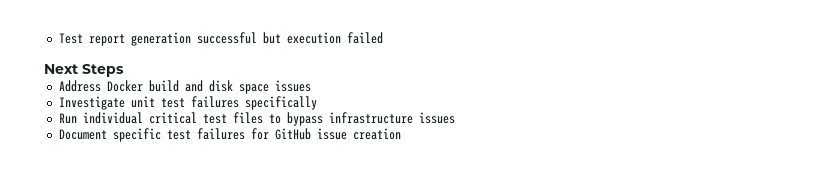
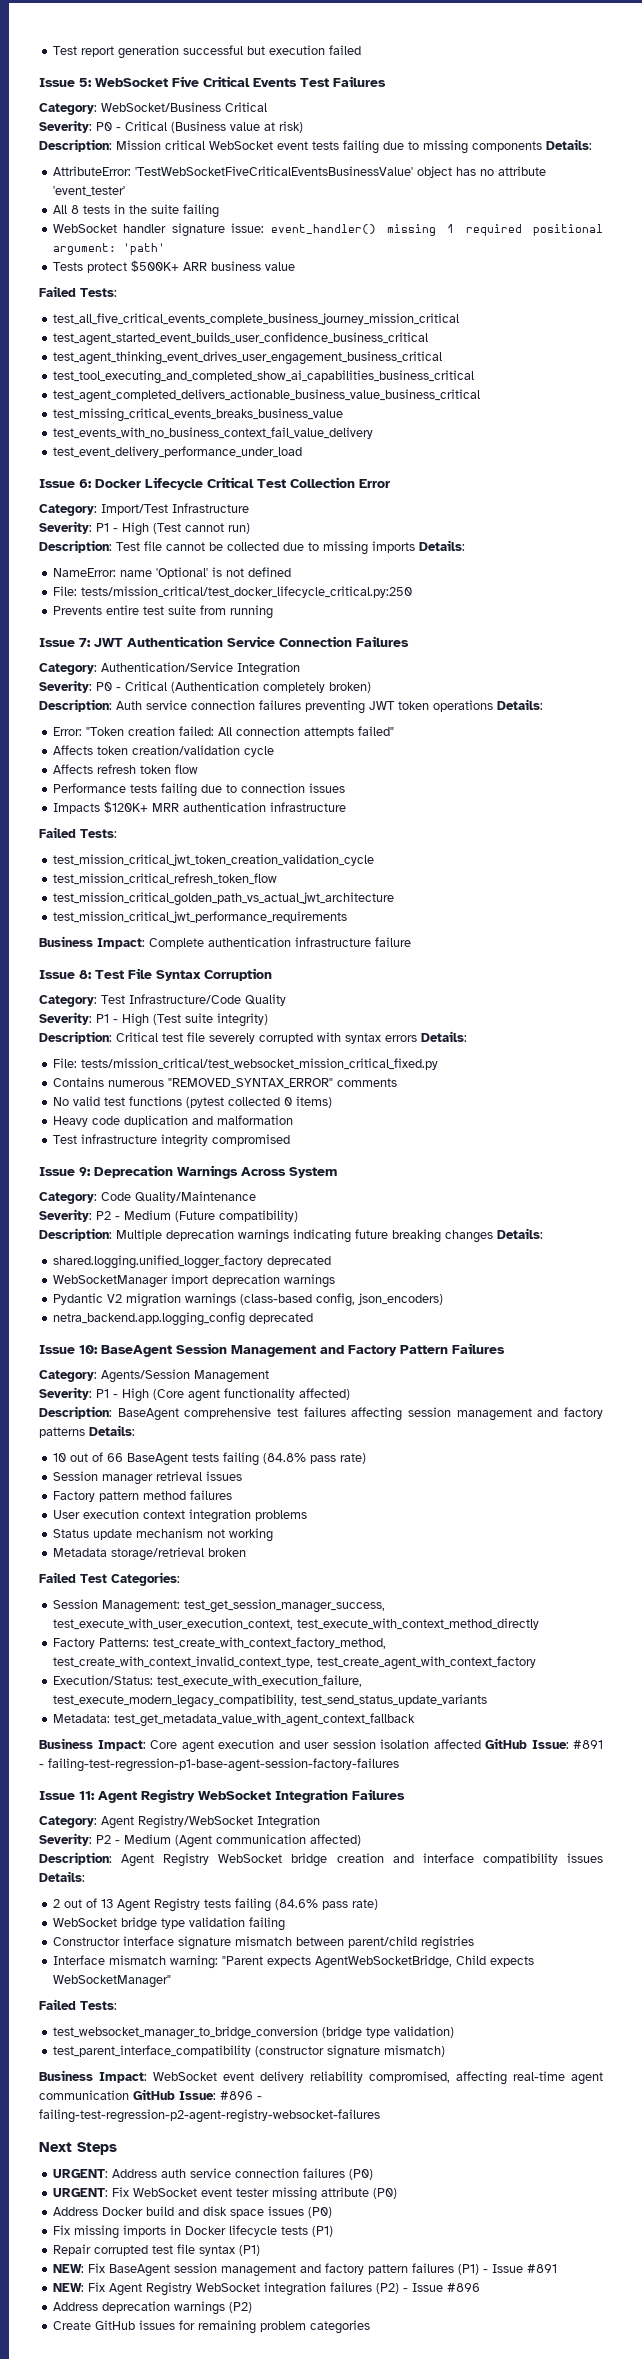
+ Issue 5: WebSocket Five Critical Events Test Failures
+ Category: WebSocket/Business Critical
+ Severity: P0 - Critical (Business value at risk)
+ Description: Mission critical WebSocket event tests failing due to missing components Details:
+ AttributeError: 'TestWebSocketFiveCriticalEventsBusinessValue' object has no attribute 'event_tester'
+ All 8 tests in the suite failing
+ WebSocket handler signature issue: event_handler() missing 1 required positional argument: 'path'
+ Tests protect $500K+ ARR business value
+ Failed Tests:
+ test_all_five_critical_events_complete_business_journey_mission_critical
+ test_agent_started_event_builds_user_confidence_business_critical
+ test_agent_thinking_event_drives_user_engagement_business_critical
+ test_tool_executing_and_completed_show_ai_capabilities_business_critical
+ test_agent_completed_delivers_actionable_business_value_business_critical
+ test_missing_critical_events_breaks_business_value
+ test_events_with_no_business_context_fail_value_delivery
+ test_event_delivery_performance_under_load
+ Issue 6: Docker Lifecycle Critical Test Collection Error
+ Category: Import/Test Infrastructure
+ Severity: P1 - High (Test cannot run)
+ Description: Test file cannot be collected due to missing imports Details:
+ NameError: name 'Optional' is not defined
+ File: tests/mission_critical/test_docker_lifecycle_critical.py:250
+ Prevents entire test suite from running
+ Issue 7: JWT Authentication Service Connection Failures
+ Category: Authentication/Service Integration
+ Severity: P0 - Critical (Authentication completely broken)
+ Description: Auth service connection failures preventing JWT token operations Details:
+ Error: "Token creation failed: All connection attempts failed"
+ Affects token creation/validation cycle
+ Affects refresh token flow
+ Performance tests failing due to connection issues
+ Impacts $120K+ MRR authentication infrastructure
+ Failed Tests:
+ test_mission_critical_jwt_token_creation_validation_cycle
+ test_mission_critical_refresh_token_flow
+ test_mission_critical_golden_path_vs_actual_jwt_architecture
+ test_mission_critical_jwt_performance_requirements
+ Business Impact: Complete authentication infrastructure failure
+ Issue 8: Test File Syntax Corruption
+ Category: Test Infrastructure/Code Quality
+ Severity: P1 - High (Test suite integrity)
+ Description: Critical test file severely corrupted with syntax errors Details:
+ File: tests/mission_critical/test_websocket_mission_critical_fixed.py
+ Contains numerous "REMOVED_SYNTAX_ERROR" comments
+ No valid test functions (pytest collected 0 items)
+ Heavy code duplication and malformation
+ Test infrastructure integrity compromised
+ Issue 9: Deprecation Warnings Across System
+ Category: Code Quality/Maintenance
+ Severity: P2 - Medium (Future compatibility)
+ Description: Multiple deprecation warnings indicating future breaking changes Details:
+ shared.logging.unified_logger_factory deprecated
+ WebSocketManager import deprecation warnings
+ Pydantic V2 migration warnings (class-based config, json_encoders)
+ netra_backend.app.logging_config deprecated
+ Issue 10: BaseAgent Session Management and Factory Pattern Failures
+ Category: Agents/Session Management
+ Severity: P1 - High (Core agent functionality affected)
+ Description: BaseAgent comprehensive test failures affecting session management and factory patterns Details:
+ 10 out of 66 BaseAgent tests failing (84.8% pass rate)
+ Session manager retrieval issues
+ Factory pattern method failures
+ User execution context integration problems
+ Status update mechanism not working
+ Metadata storage/retrieval broken
+ Failed Test Categories:
+ Session Management: test_get_session_manager_success, test_execute_with_user_execution_context, test_execute_with_context_method_directly
+ Factory Patterns: test_create_with_context_factory_method, test_create_with_context_invalid_context_type, test_create_agent_with_context_factory
+ Execution/Status: test_execute_with_execution_failure, test_execute_modern_legacy_compatibility, test_send_status_update_variants
+ Metadata: test_get_metadata_value_with_agent_context_fallback
+ Business Impact: Core agent execution and user session isolation affected GitHub Issue: #891 - failing-test-regression-p1-base-agent-session-factory-failures
+ Issue 11: Agent Registry WebSocket Integration Failures
+ Category: Agent Registry/WebSocket Integration
+ Severity: P2 - Medium (Agent communication affected)
+ Description: Agent Registry WebSocket bridge creation and interface compatibility issues Details:
+ 2 out of 13 Agent Registry tests failing (84.6% pass rate)
+ WebSocket bridge type validation failing
+ Constructor interface signature mismatch between parent/child registries
+ Interface mismatch warning: "Parent expects AgentWebSocketBridge, Child expects WebSocketManager"
+ Failed Tests:
+ test_websocket_manager_to_bridge_conversion (bridge type validation)
+ test_parent_interface_compatibility (constructor signature mismatch)
+ Business Impact: WebSocket event delivery reliability compromised, affecting real-time agent communication GitHub Issue: #896 - failing-test-regression-p2-agent-registry-websocket-failures
  Next Steps
+ URGENT: Address auth service connection failures (P0)
+ URGENT: Fix WebSocket event tester missing attribute (P0)
- Address Docker build and disk space issues
- Investigate unit test failures specifically
- Run individual critical test files to bypass infrastructure issues
- Document specific test failures for GitHub issue creation
+ Address Docker build and disk space issues (P0)
+ Fix missing imports in Docker lifecycle tests (P1)
+ Repair corrupted test file syntax (P1)
+ NEW: Fix BaseAgent session management and factory pattern failures (P1) - Issue #891
+ NEW: Fix Agent Registry WebSocket integration failures (P2) - Issue #896
+ Address deprecation warnings (P2)
+ Create GitHub issues for remaining problem categories

